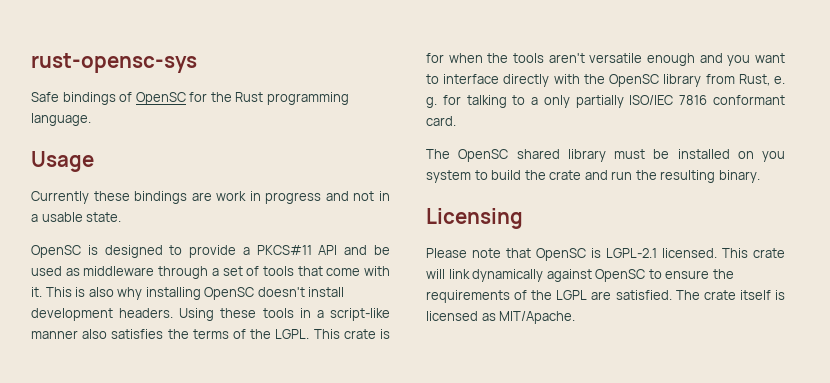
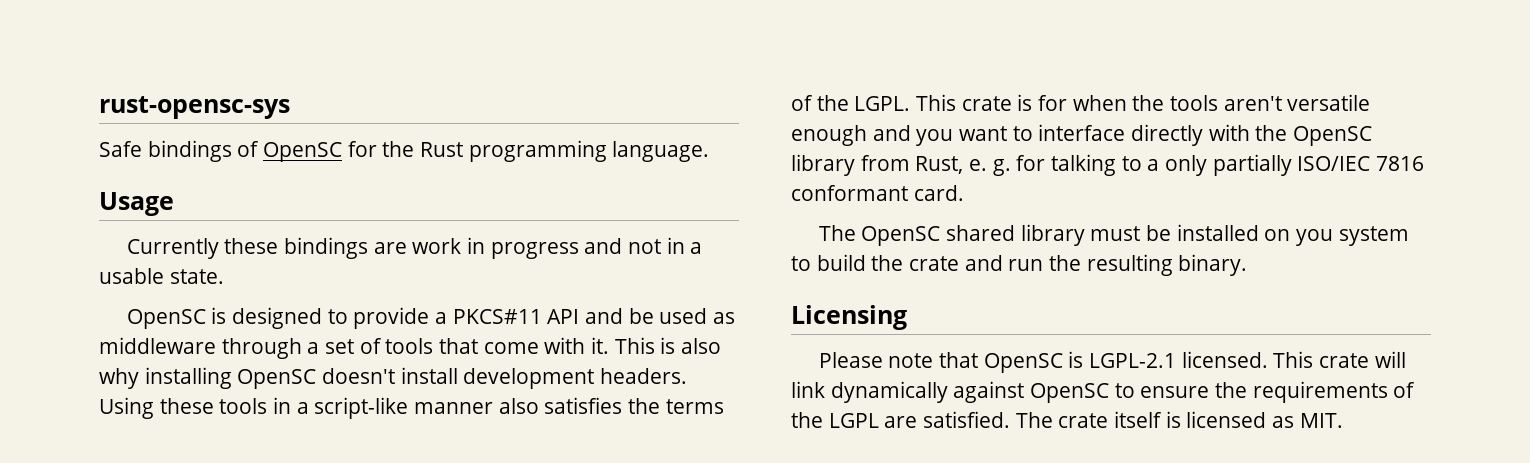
- The crate itself is licensed as MIT/Apache.
+ The crate itself is licensed as MIT.

